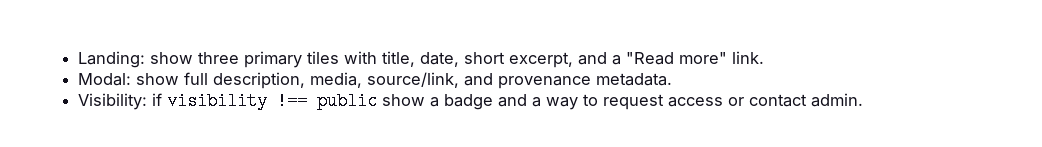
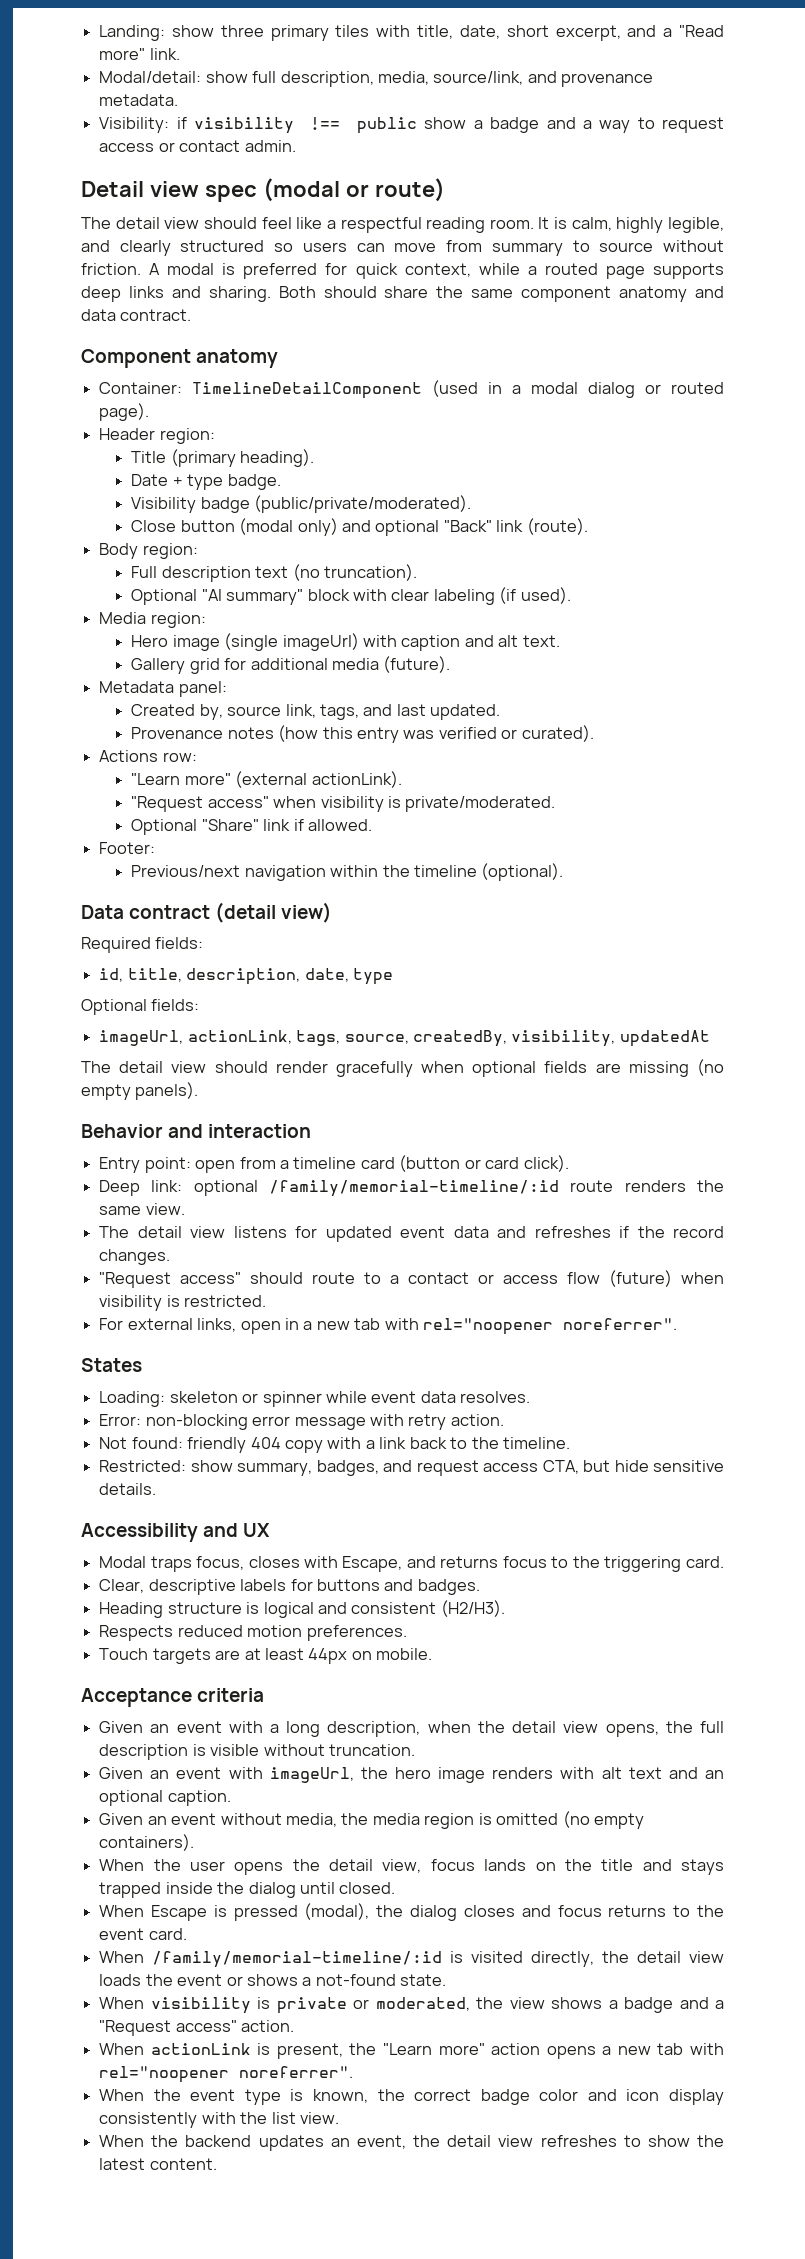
- Modal: show full description, media, source/link, and provenance metadata.
+ Modal/detail: show full description, media, source/link, and provenance metadata.
+ Detail view spec (modal or route)
+ The detail view should feel like a respectful reading room. It is calm, highly legible, and clearly structured so users can move from summary to source without friction. A modal is preferred for quick context, while a routed page supports deep links and sharing. Both should share the same component anatomy and data contract.
+ Component anatomy
+ Container: TimelineDetailComponent (used in a modal dialog or routed page).
+ Header region:
+ Title (primary heading).
+ Date + type badge.
+ Visibility badge (public/private/moderated).
+ Close button (modal only) and optional "Back" link (route).
+ Body region:
+ Full description text (no truncation).
+ Optional "AI summary" block with clear labeling (if used).
+ Media region:
+ Hero image (single imageUrl) with caption and alt text.
+ Gallery grid for additional media (future).
+ Metadata panel:
+ Created by, source link, tags, and last updated.
+ Provenance notes (how this entry was verified or curated).
+ Actions row:
+ "Learn more" (external actionLink).
+ "Request access" when visibility is private/moderated.
+ Optional "Share" link if allowed.
+ Footer:
+ Previous/next navigation within the timeline (optional).
+ Data contract (detail view)
+ Required fields:
+ id, title, description, date, type
+ Optional fields:
+ imageUrl, actionLink, tags, source, createdBy, visibility, updatedAt
+ The detail view should render gracefully when optional fields are missing (no empty panels).
+ Behavior and interaction
+ Entry point: open from a timeline card (button or card click).
+ Deep link: optional /family/memorial-timeline/:id route renders the same view.
+ The detail view listens for updated event data and refreshes if the record changes.
+ "Request access" should route to a contact or access flow (future) when visibility is restricted.
+ For external links, open in a new tab with rel="noopener noreferrer".
+ States
+ Loading: skeleton or spinner while event data resolves.
+ Error: non-blocking error message with retry action.
+ Not found: friendly 404 copy with a link back to the timeline.
+ Restricted: show summary, badges, and request access CTA, but hide sensitive details.
+ Accessibility and UX
+ Modal traps focus, closes with Escape, and returns focus to the triggering card.
+ Clear, descriptive labels for buttons and badges.
+ Heading structure is logical and consistent (H2/H3).
+ Respects reduced motion preferences.
+ Touch targets are at least 44px on mobile.
+ Acceptance criteria
+ Given an event with a long description, when the detail view opens, the full description is visible without truncation.
+ Given an event with imageUrl, the hero image renders with alt text and an optional caption.
+ Given an event without media, the media region is omitted (no empty containers).
+ When the user opens the detail view, focus lands on the title and stays trapped inside the dialog until closed.
+ When Escape is pressed (modal), the dialog closes and focus returns to the event card.
+ When /family/memorial-timeline/:id is visited directly, the detail view loads the event or shows a not-found state.
+ When visibility is private or moderated, the view shows a badge and a "Request access" action.
+ When actionLink is present, the "Learn more" action opens a new tab with rel="noopener noreferrer".
+ When the event type is known, the correct badge color and icon display consistently with the list view.
+ When the backend updates an event, the detail view refreshes to show the latest content.

